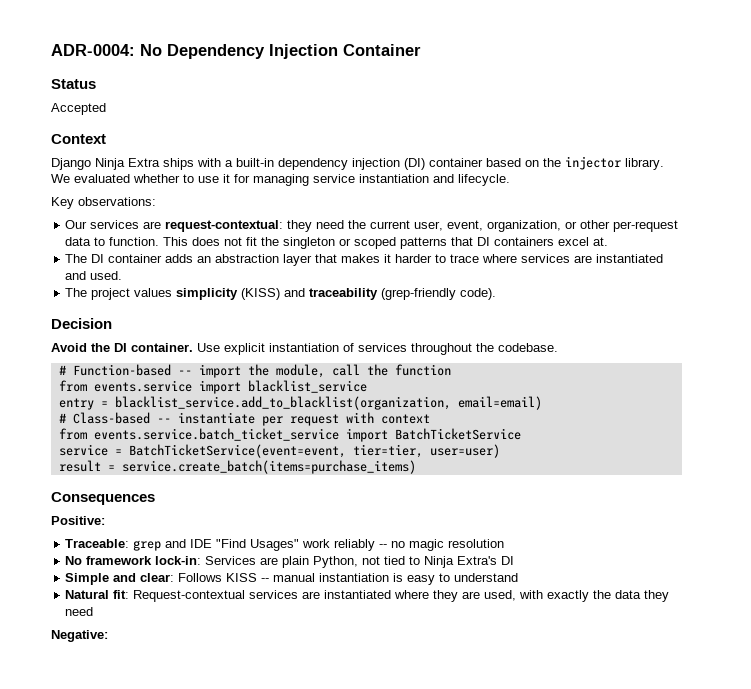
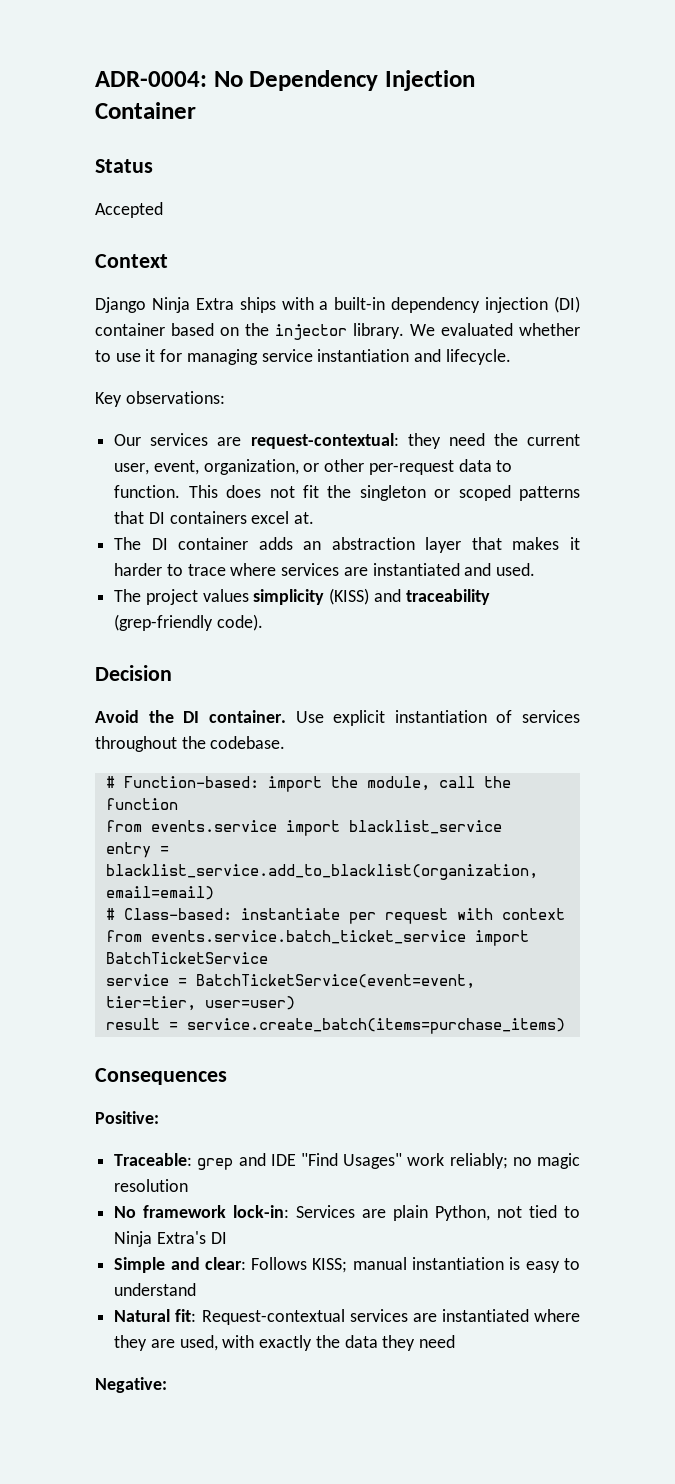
- # Function-based -- import the module, call the function
+ # Function-based: import the module, call the function
- # Class-based -- instantiate per request with context
+ # Class-based: instantiate per request with context
- Traceable: grep and IDE "Find Usages" work reliably -- no magic resolution
+ Traceable: grep and IDE "Find Usages" work reliably; no magic resolution
- Simple and clear: Follows KISS -- manual instantiation is easy to understand
+ Simple and clear: Follows KISS; manual instantiation is easy to understand

